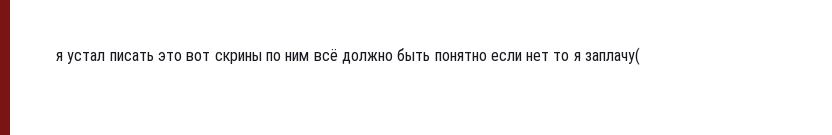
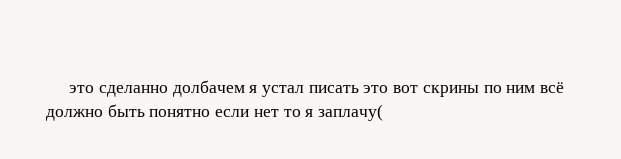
- я устал писать это вот скрины по ним всё должно быть понятно если нет то я заплачу(
+ это сделанно долбачем я устал писать это вот скрины по ним всё должно быть понятно если нет то я заплачу(

